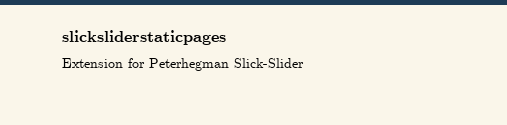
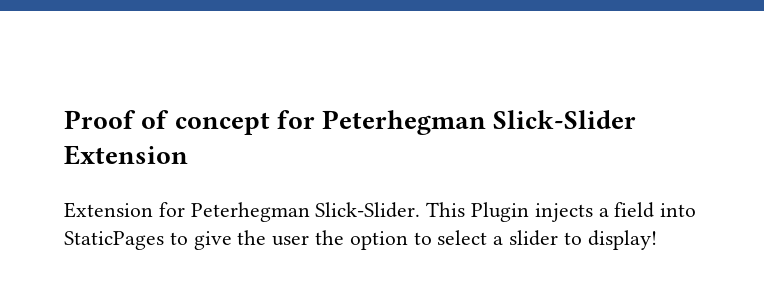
- slicksliderstaticpages
- Extension for Peterhegman Slick-Slider
+ Proof of concept for Peterhegman Slick-Slider Extension
+ Extension for Peterhegman Slick-Slider. This Plugin injects a field into StaticPages to give the user the option to select a slider to display!

